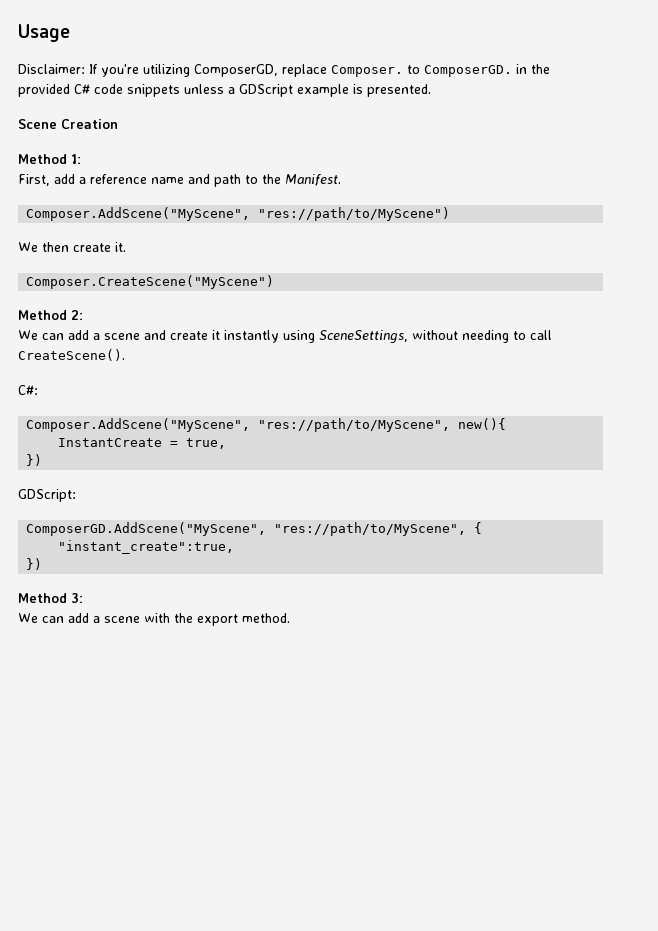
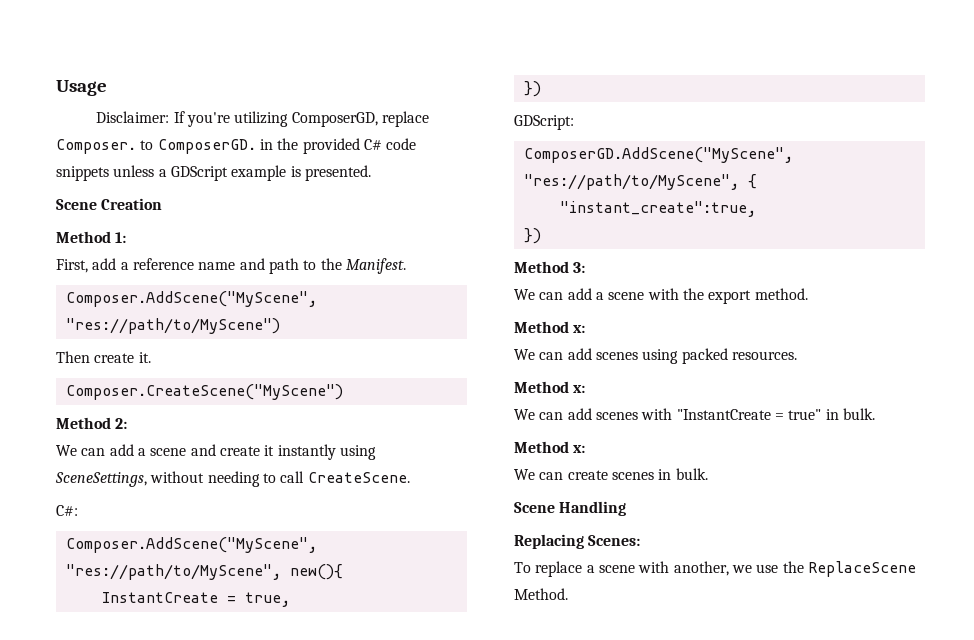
- We then create it.
+ Then create it.
- We can add a scene and create it instantly using SceneSettings, without needing to call CreateScene().
+ We can add a scene and create it instantly using SceneSettings, without needing to call CreateScene.
  We can add a scene with the export method.
+ Method x:
+ We can add scenes using packed resources.
+ Method x:
+ We can add scenes with "InstantCreate = true" in bulk.
+ Method x:
+ We can create scenes in bulk.
+ Scene Handling
+ Replacing Scenes:
+ To replace a scene with another, we use the ReplaceScene Method.

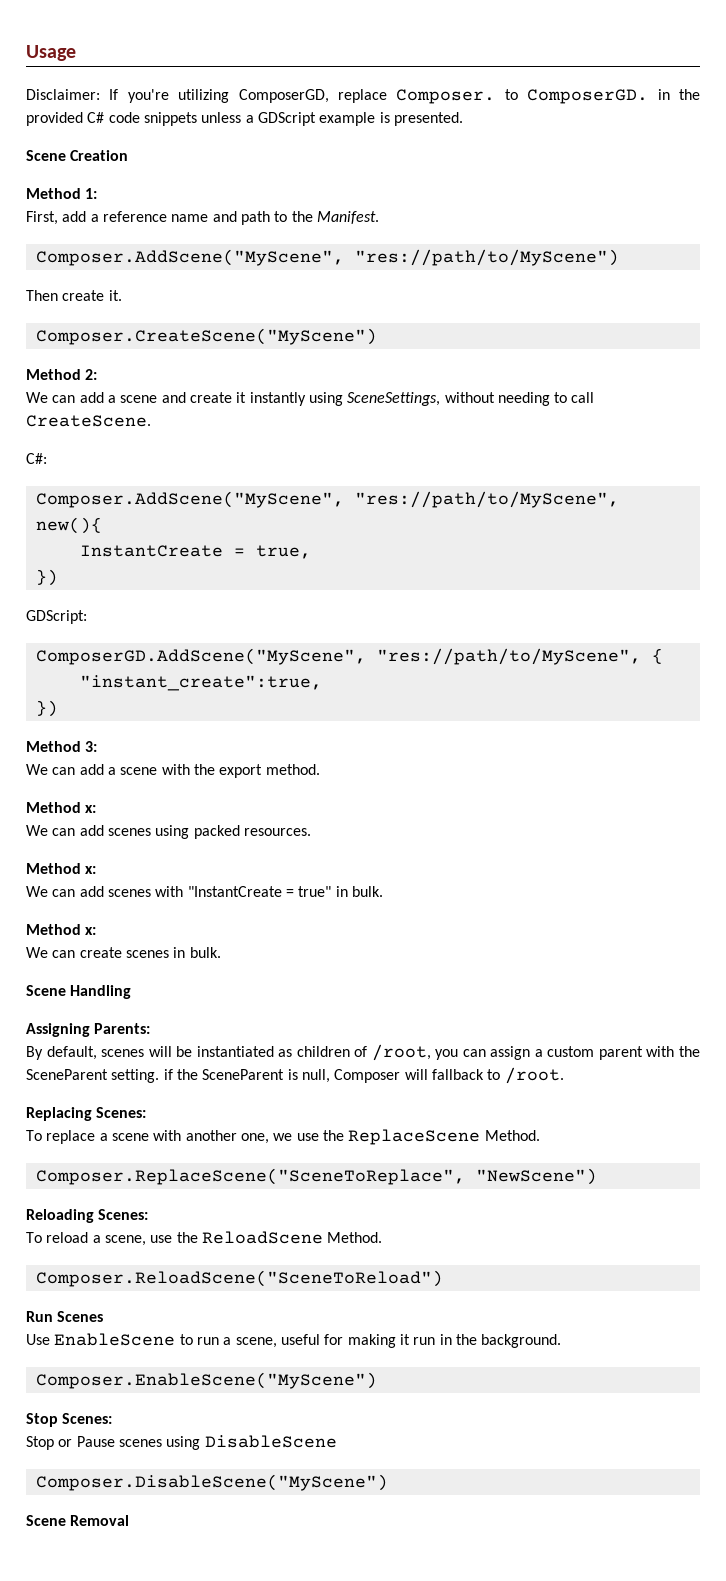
+ Assigning Parents:
+ By default, scenes will be instantiated as children of /root, you can assign a custom parent with the SceneParent setting. if the SceneParent is null, Composer will fallback to /root.
- To replace a scene with another, we use the ReplaceScene Method.
+ To replace a scene with another one, we use the ReplaceScene Method.
+ Composer.ReplaceScene("SceneToReplace", "NewScene")
+ Reloading Scenes:
+ To reload a scene, use the ReloadScene Method.
+ Composer.ReloadScene("SceneToReload")
+ Run Scenes
+ Use EnableScene to run a scene, useful for making it run in the background.
+ Composer.EnableScene("MyScene")
+ Stop Scenes:
+ Stop or Pause scenes using DisableScene
+ Composer.DisableScene("MyScene")
+ Scene Removal

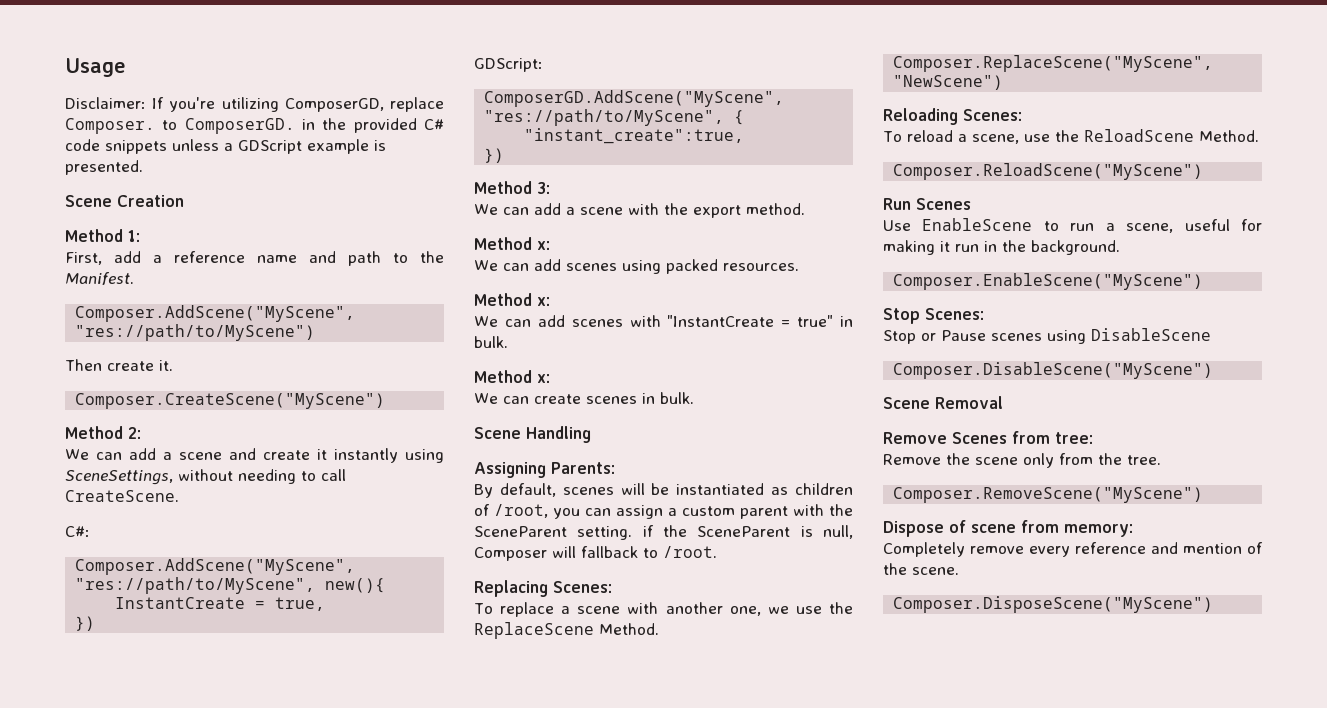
- Composer.ReplaceScene("SceneToReplace", "NewScene")
+ Composer.ReplaceScene("MyScene", "NewScene")
- Composer.ReloadScene("SceneToReload")
+ Composer.ReloadScene("MyScene")
+ Remove Scenes from tree:
+ Remove the scene only from the tree.
+ Composer.RemoveScene("MyScene")
+ Dispose of scene from memory:
+ Completely remove every reference and mention of the scene.
+ Composer.DisposeScene("MyScene")

